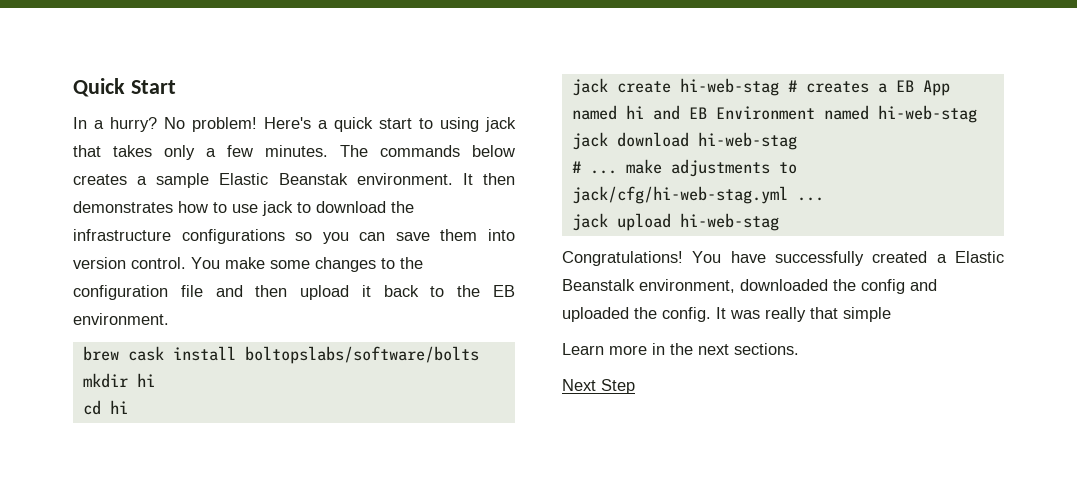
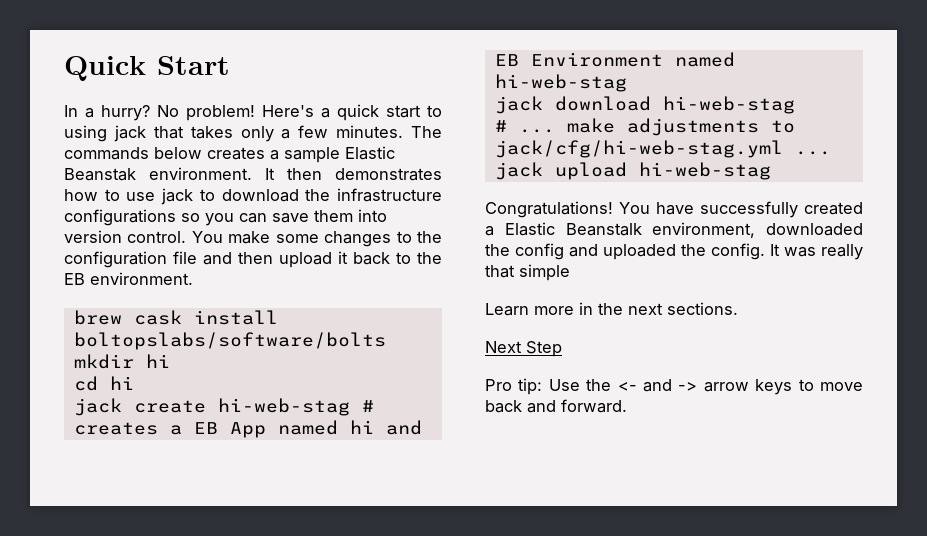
+ Pro tip: Use the <- and -> arrow keys to move back and forward.

